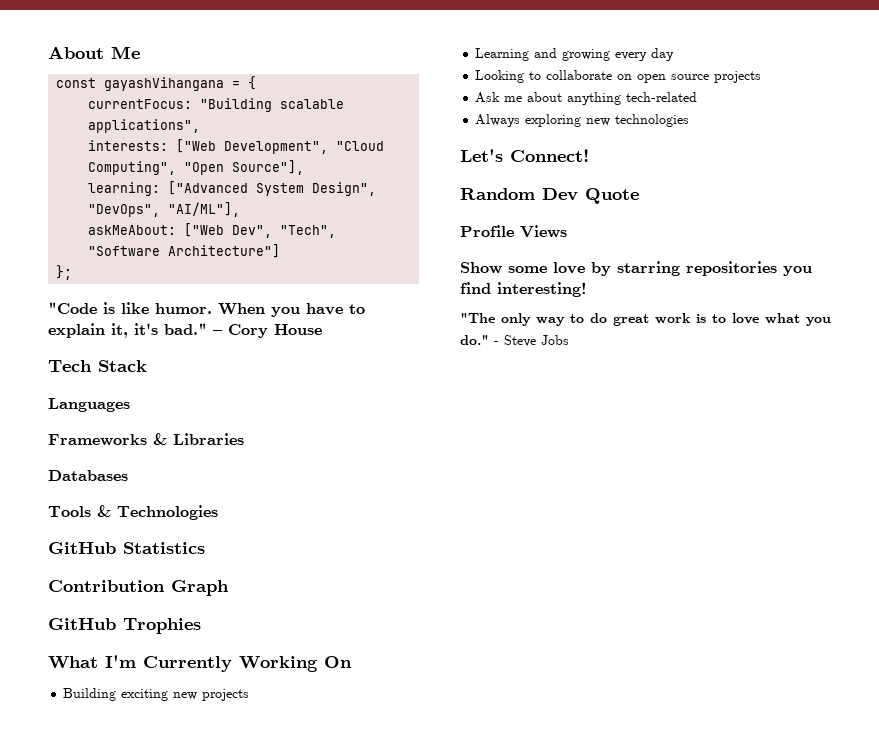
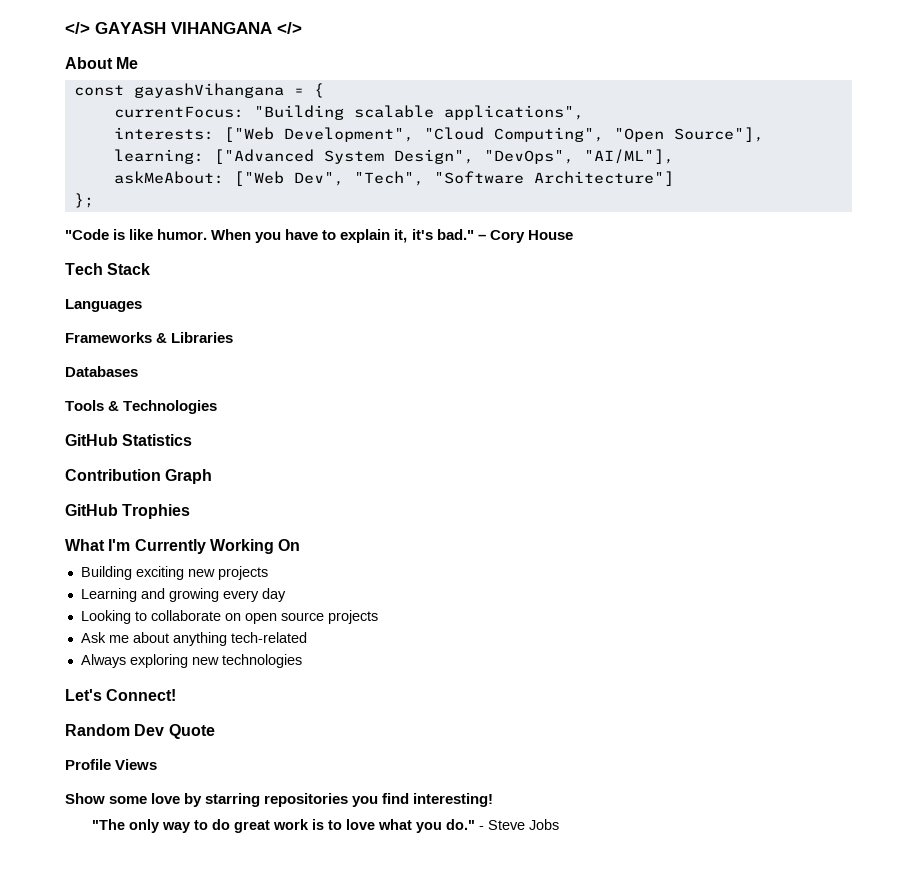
+ </> GAYASH VIHANGANA </>

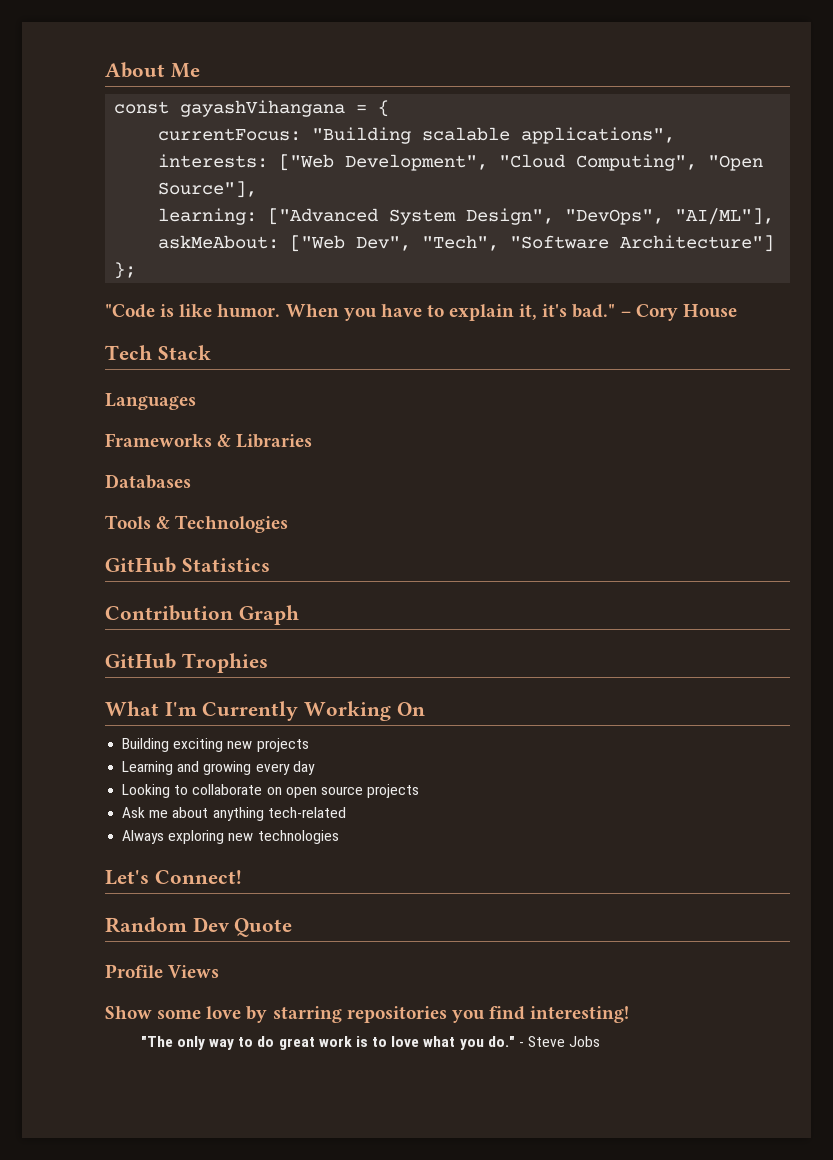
- </> GAYASH VIHANGANA </>

